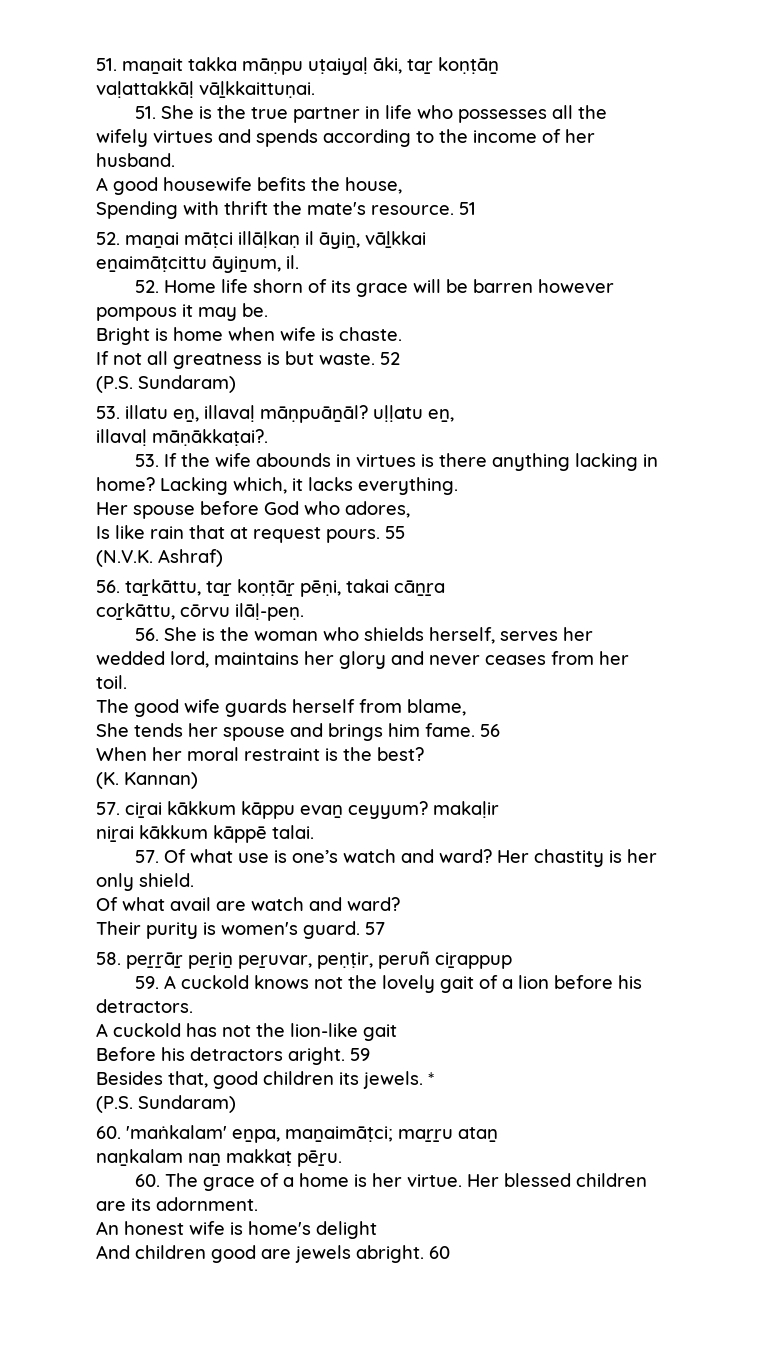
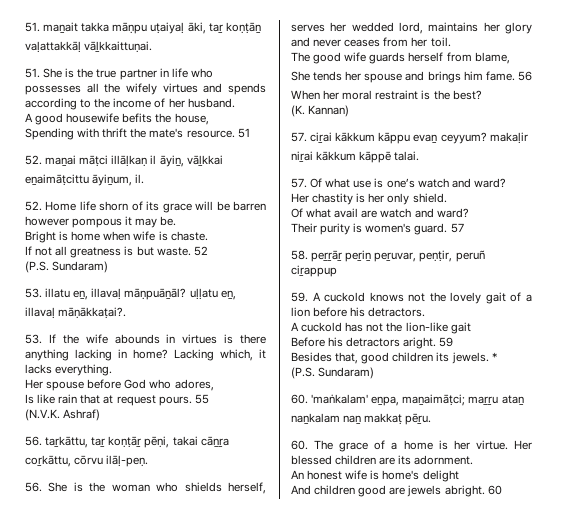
- 57. Of what use is one’s watch and ward? Her chastity is her only shield.
+ 57. Of what use is one’s watch and ward?
+ Her chastity is her only shield.

